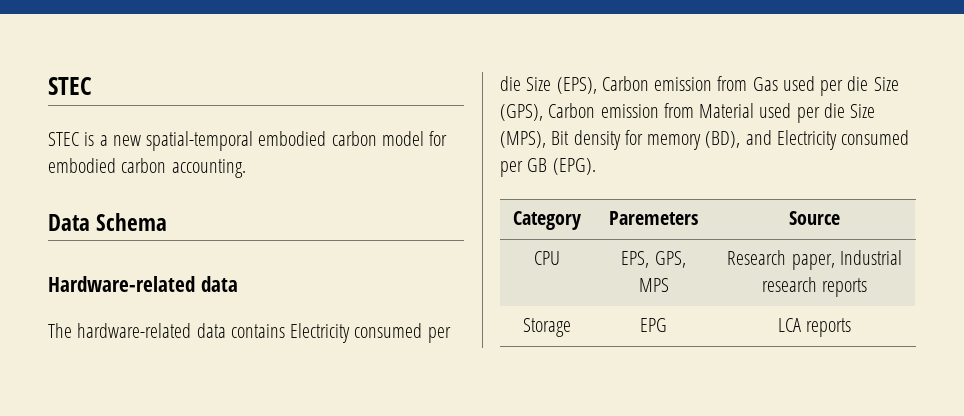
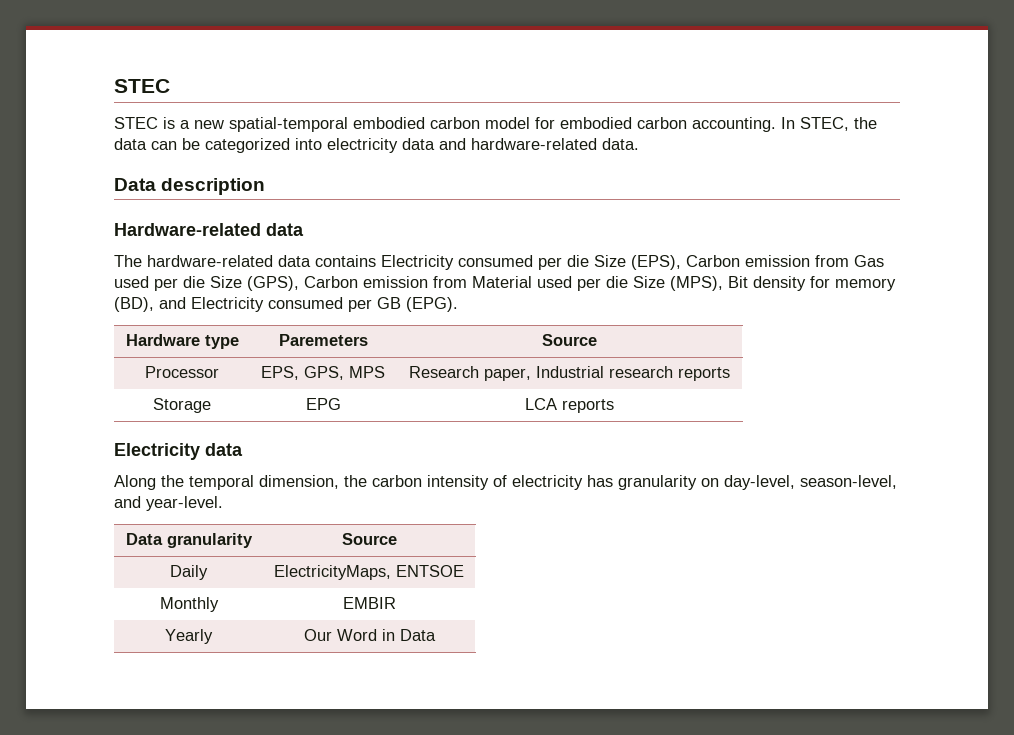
- STEC is a new spatial-temporal embodied carbon model for embodied carbon accounting.
- Data Schema
+ STEC is a new spatial-temporal embodied carbon model for embodied carbon accounting. In STEC, the data can be categorized into electricity data and hardware-related data.
+ Data description
- Category | Paremeters | Source
+ Hardware type | Paremeters | Source
- CPU | EPS, GPS, MPS | Research paper, Industrial research reports
+ Processor | EPS, GPS, MPS | Research paper, Industrial research reports
+ Electricity data
+ Along the temporal dimension, the carbon intensity of electricity has granularity on day-level, season-level, and year-level.
+ Data granularity | Source
+ Daily | ElectricityMaps, ENTSOE
+ Monthly | EMBIR
+ Yearly | Our Word in Data

